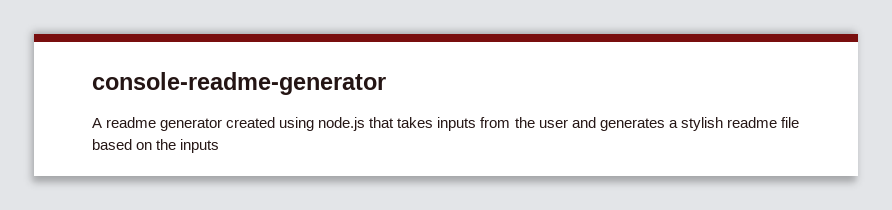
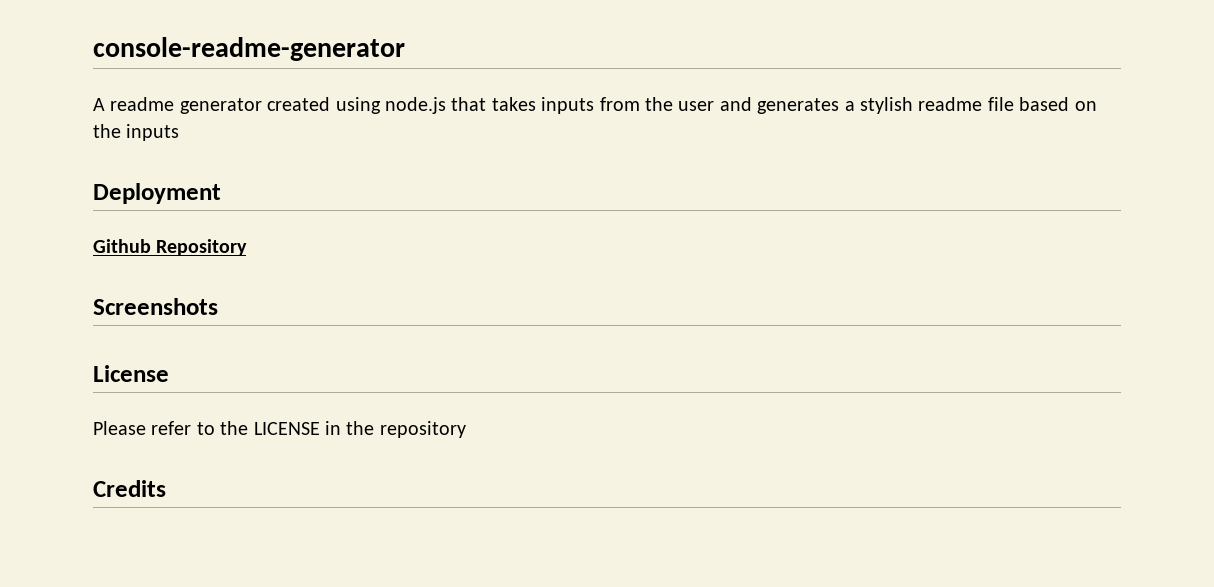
+ Deployment
+ Github Repository
+ Screenshots
+ License
+ Please refer to the LICENSE in the repository
+ Credits

